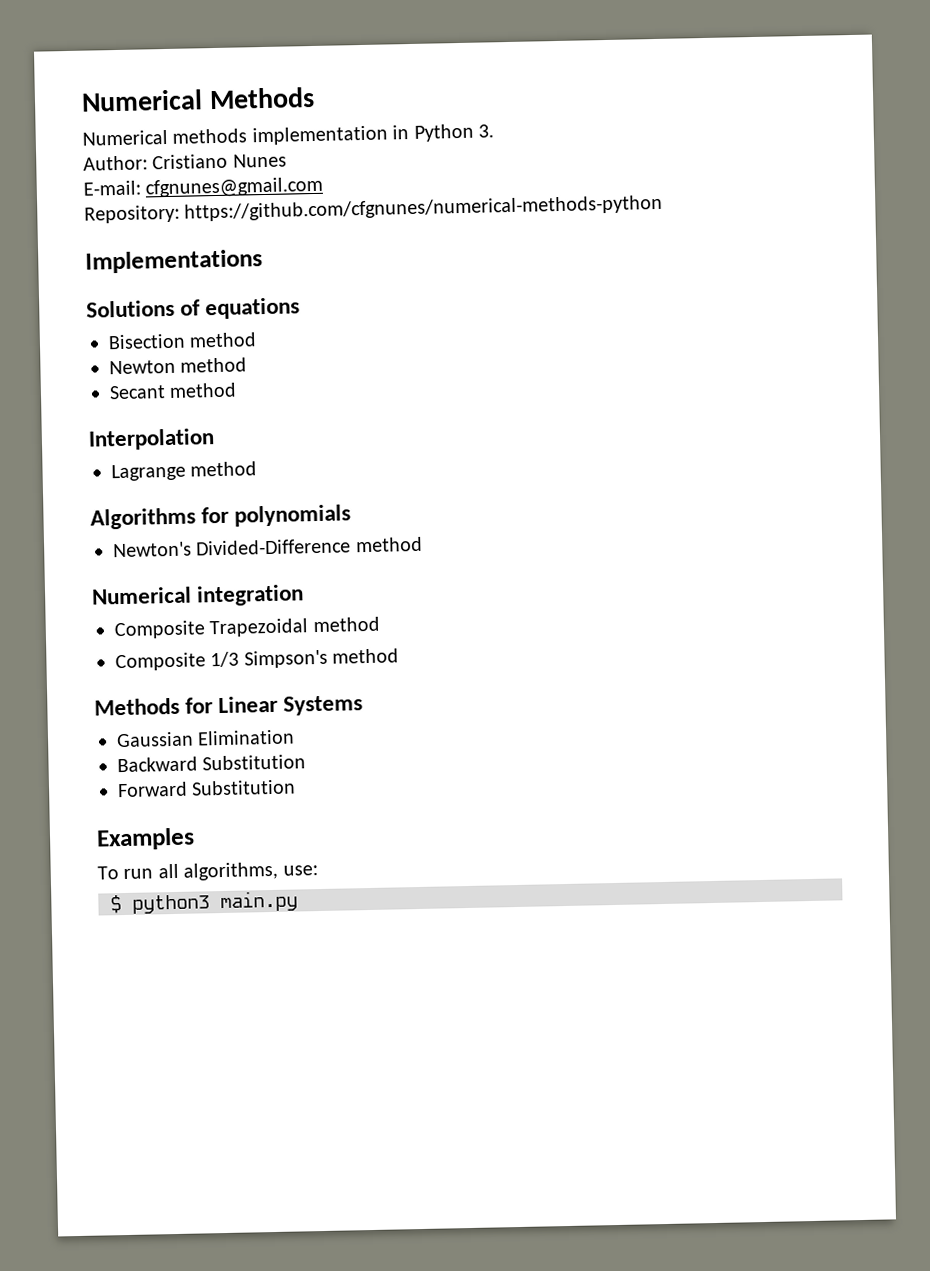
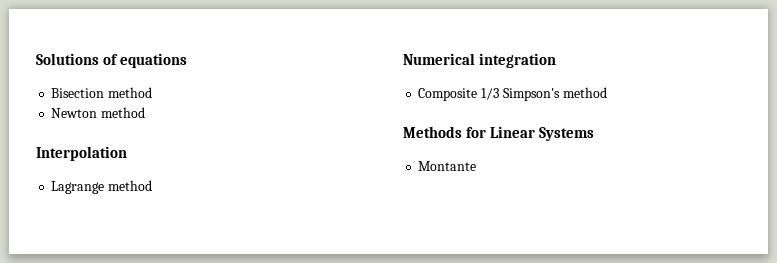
- Numerical Methods
- Numerical methods implementation in Python 3.
- Author: Cristiano Nunes
- E-mail: cfgnunes@gmail.com
- Repository: https://github.com/cfgnunes/numerical-methods-python
- Implementations
- Secant method
- Algorithms for polynomials
- Newton's Divided-Difference method
- Composite Trapezoidal method
- Gaussian Elimination
- Backward Substitution
- Forward Substitution
- Examples
- To run all algorithms, use:
- $ python3 main.py
+ Montante

